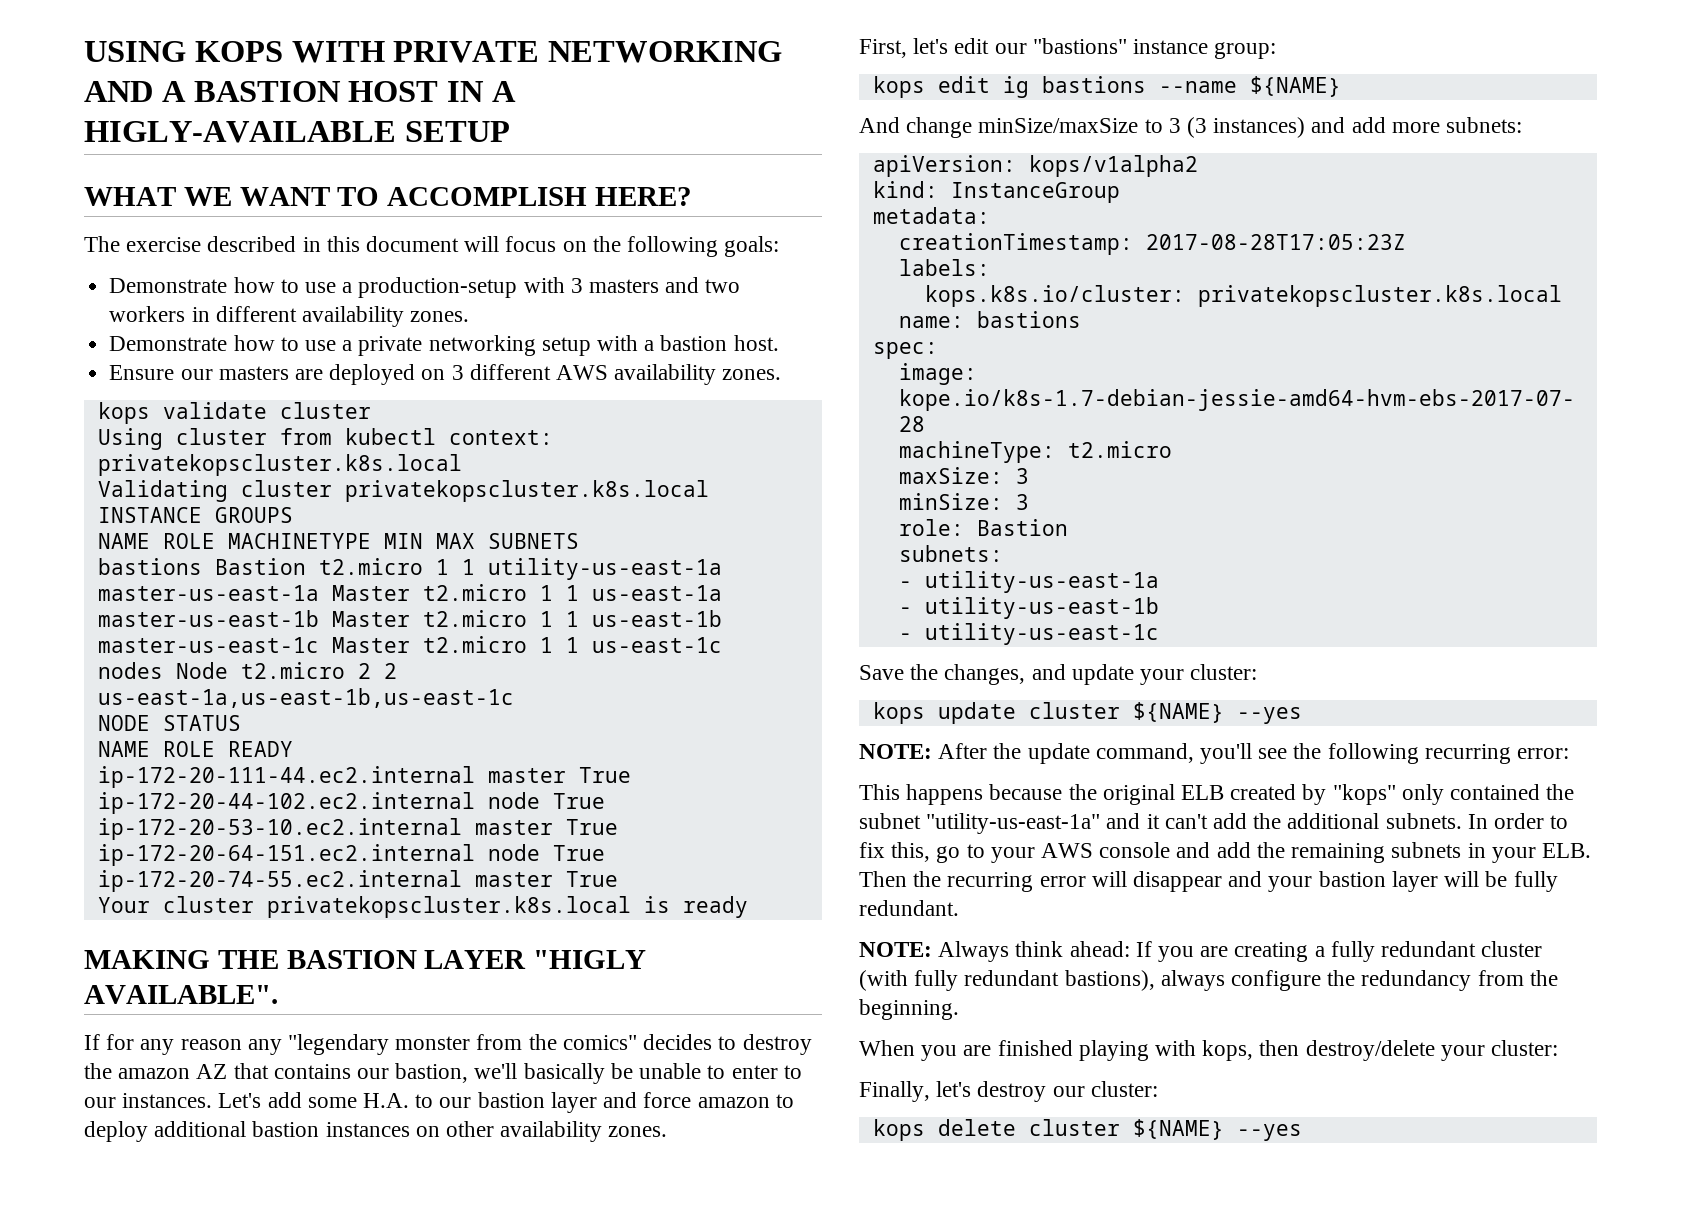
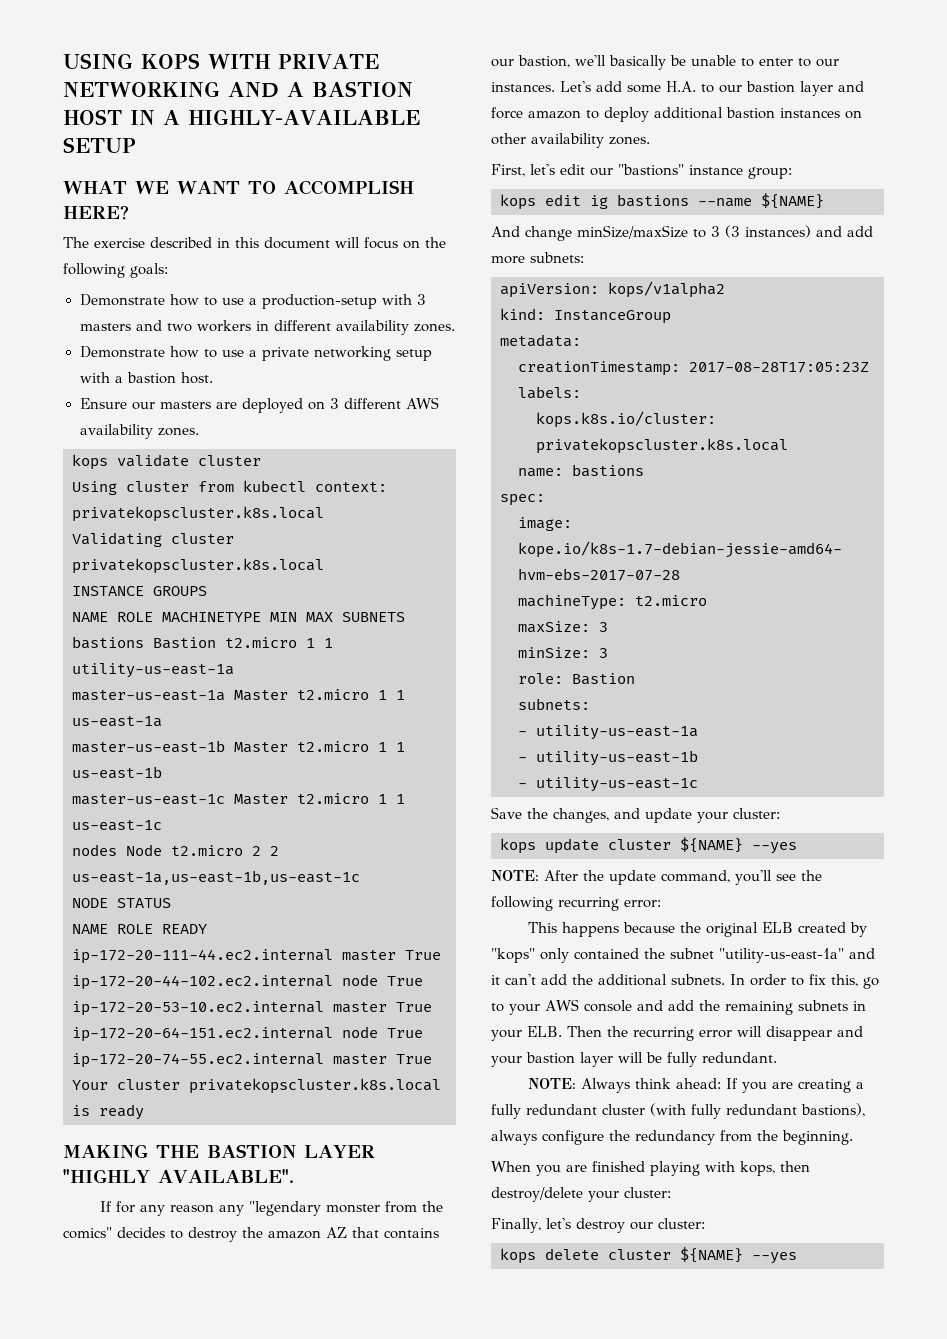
- USING KOPS WITH PRIVATE NETWORKING AND A BASTION HOST IN A HIGLY-AVAILABLE SETUP
+ USING KOPS WITH PRIVATE NETWORKING AND A BASTION HOST IN A HIGHLY-AVAILABLE SETUP
- MAKING THE BASTION LAYER "HIGLY AVAILABLE".
+ MAKING THE BASTION LAYER "HIGHLY AVAILABLE".

